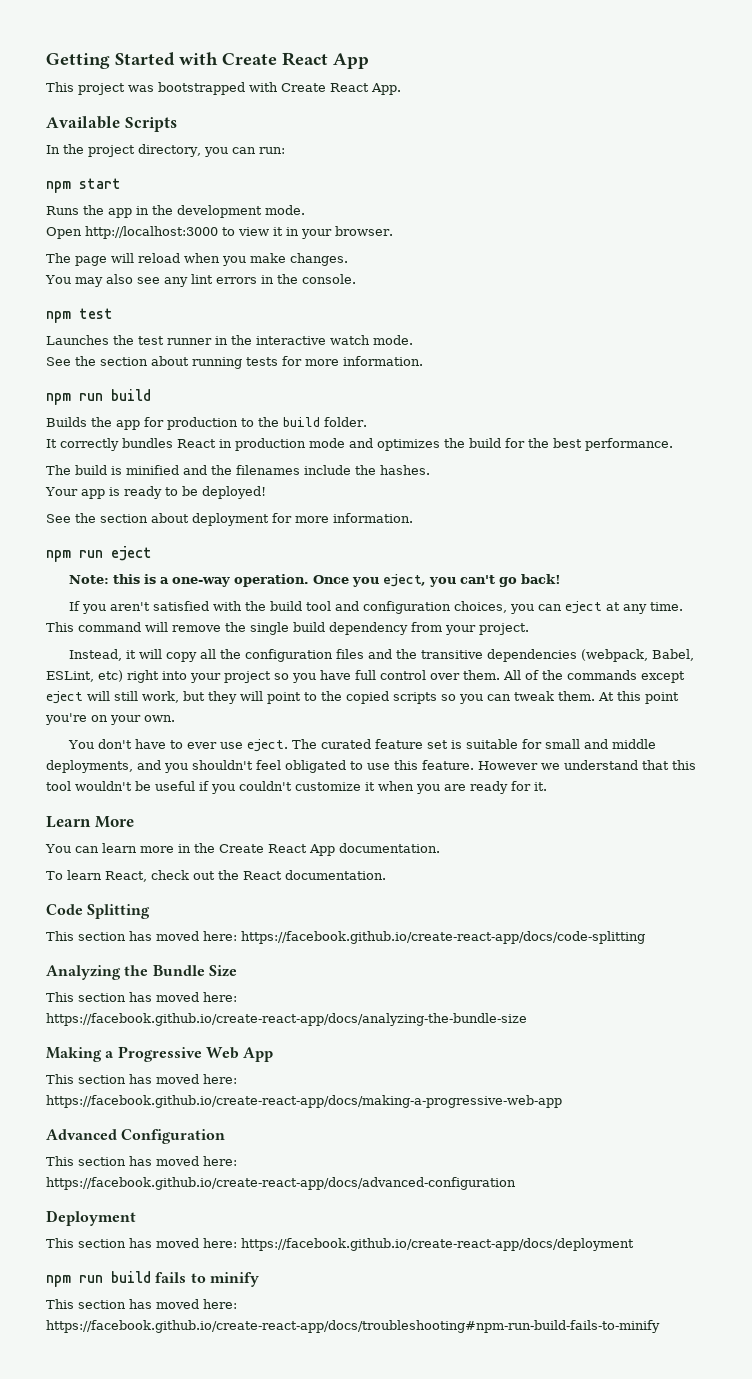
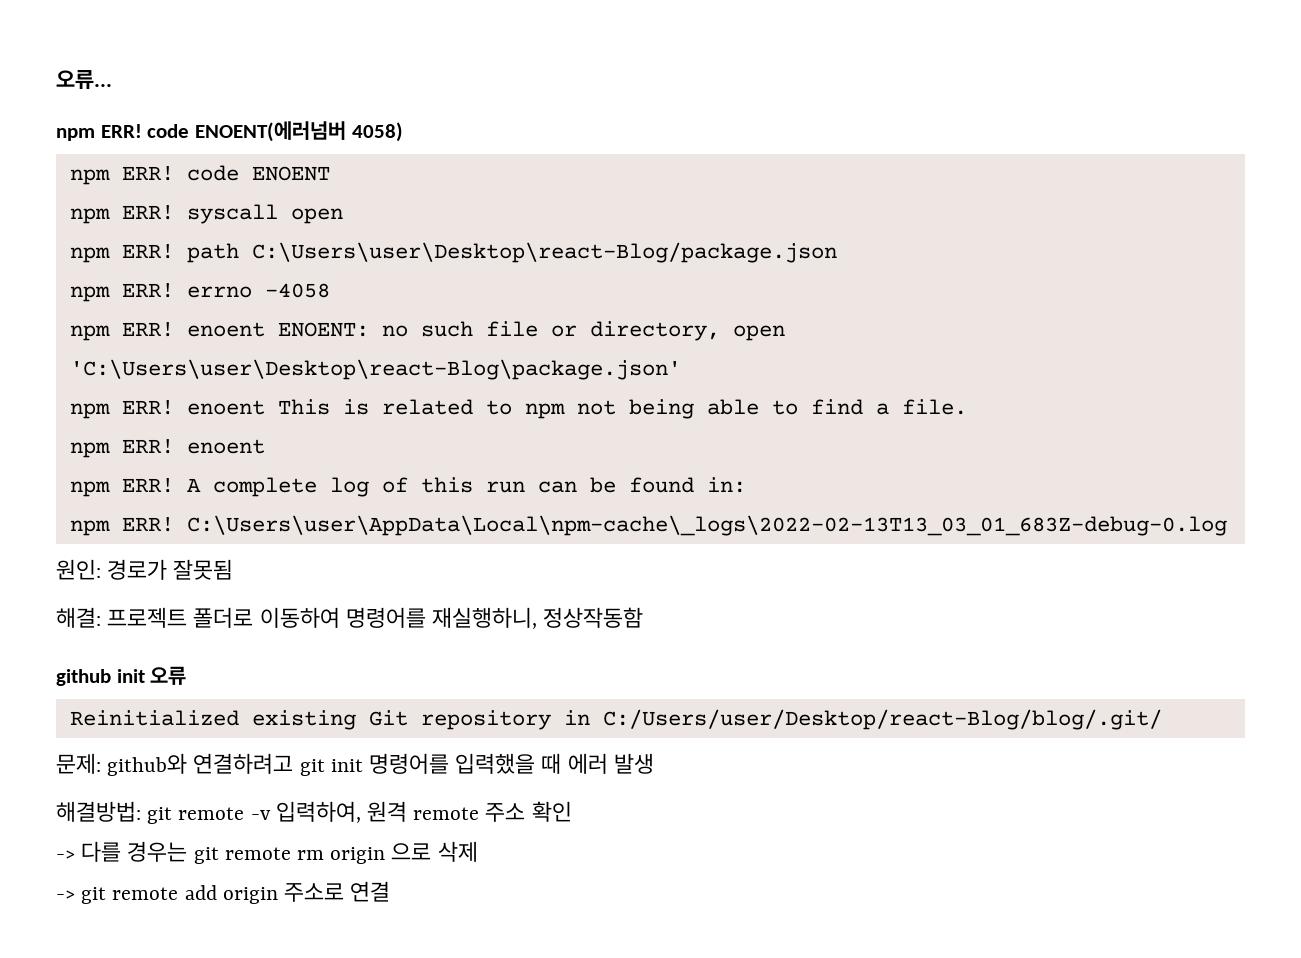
- Getting Started with Create React App
- This project was bootstrapped with Create React App.
- Available Scripts
- In the project directory, you can run:
- npm start
- Runs the app in the development mode.
- Open http://localhost:3000 to view it in your browser.
- The page will reload when you make changes.
- You may also see any lint errors in the console.
- npm test
- Launches the test runner in the interactive watch mode.
- See the section about running tests for more information.
- npm run build
- Builds the app for production to the build folder.
- It correctly bundles React in production mode and optimizes the build for the best performance.
- The build is minified and the filenames include the hashes.
- Your app is ready to be deployed!
- See the section about deployment for more information.
- npm run eject
- Note: this is a one-way operation. Once you eject, you can't go back!
- If you aren't satisfied with the build tool and configuration choices, you can eject at any time. This command will remove the single build dependency from your project.
- Instead, it will copy all the configuration files and the transitive dependencies (webpack, Babel, ESLint, etc) right into your project so you have full control over them. All of the commands except eject will still work, but they will point to the copied scripts so you can tweak them. At this point you're on your own.
- You don't have to ever use eject. The curated feature set is suitable for small and middle deployments, and you shouldn't feel obligated to use this feature. However we understand that this tool wouldn't be useful if you couldn't customize it when you are ready for it.
- Learn More
- You can learn more in the Create React App documentation.
- To learn React, check out the React documentation.
- Code Splitting
- This section has moved here: https://facebook.github.io/create-react-app/docs/code-splitting
- Analyzing the Bundle Size
- This section has moved here: https://facebook.github.io/create-react-app/docs/analyzing-the-bundle-size
- Making a Progressive Web App
- This section has moved here: https://facebook.github.io/create-react-app/docs/making-a-progressive-web-app
- Advanced Configuration
- This section has moved here: https://facebook.github.io/create-react-app/docs/advanced-configuration
- Deployment
- This section has moved here: https://facebook.github.io/create-react-app/docs/deployment
- npm run build fails to minify
- This section has moved here: https://facebook.github.io/create-react-app/docs/troubleshooting#npm-run-build-fails-to-minify
+ 오류...
+ npm ERR! code ENOENT(에러넘버 4058)
+ npm ERR! code ENOENT
+ npm ERR! syscall open
+ npm ERR! path C:\Users\user\Desktop\react-Blog/package.json
+ npm ERR! errno -4058
+ npm ERR! enoent ENOENT: no such file or directory, open 'C:\Users\user\Desktop\react-Blog\package.json'
+ npm ERR! enoent This is related to npm not being able to find a file.
+ npm ERR! enoent
+ npm ERR! A complete log of this run can be found in:
+ npm ERR! C:\Users\user\AppData\Local\npm-cache\_logs\2022-02-13T13_03_01_683Z-debug-0.log
+ 원인: 경로가 잘못됨
+ 해결: 프로젝트 폴더로 이동하여 명령어를 재실행하니, 정상작동함
+ github init 오류
+ Reinitialized existing Git repository in C:/Users/user/Desktop/react-Blog/blog/.git/
+ 문제: github와 연결하려고 git init 명령어를 입력했을 때 에러 발생
+ 해결방법: git remote -v 입력하여, 원격 remote 주소 확인
+ -> 다를 경우는 git remote rm origin 으로 삭제
+ -> git remote add origin 주소로 연결

